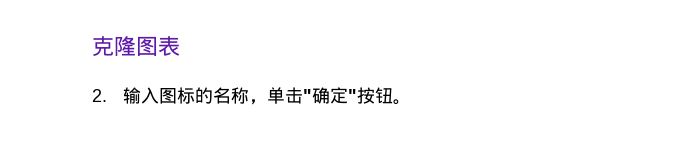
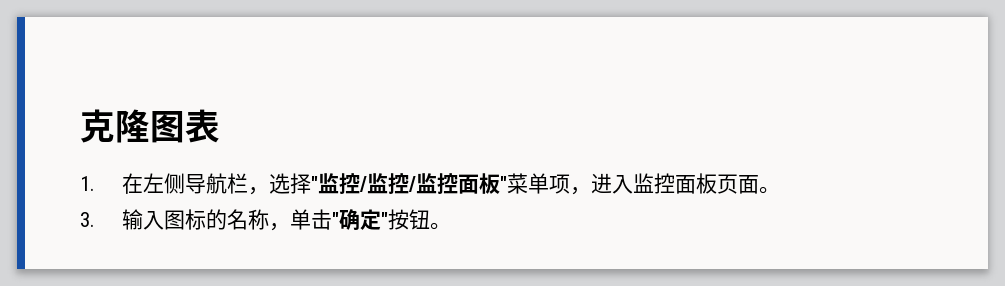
- 2.输入图标的名称，单击"确定"按钮。
+ 1.在左侧导航栏，选择"监控/监控/监控面板"菜单项，进入监控面板页面。
+ 3.输入图标的名称，单击"确定"按钮。

